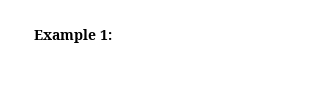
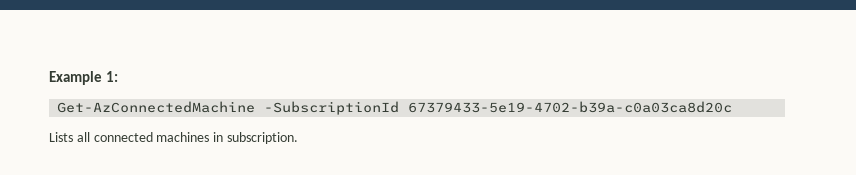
+ Get-AzConnectedMachine -SubscriptionId 67379433-5e19-4702-b39a-c0a03ca8d20c
+ Lists all connected machines in subscription.

